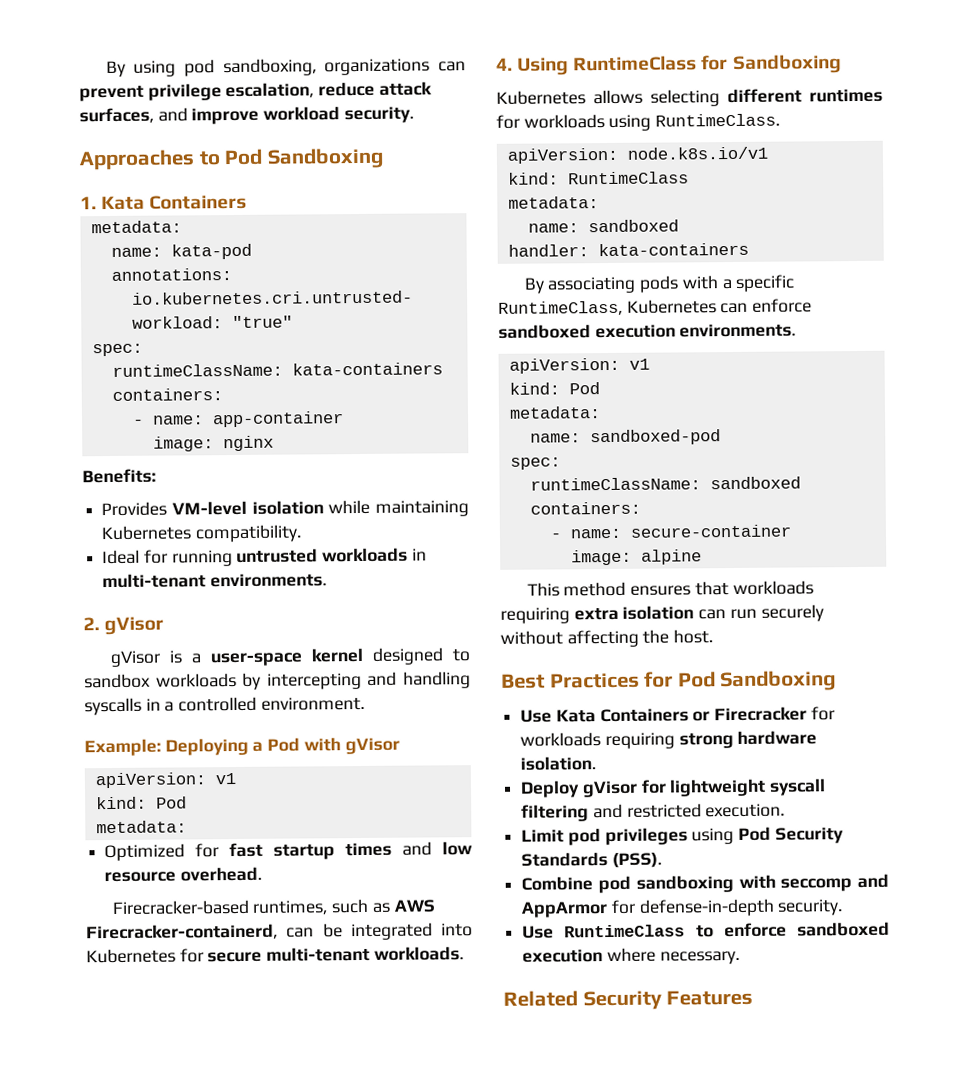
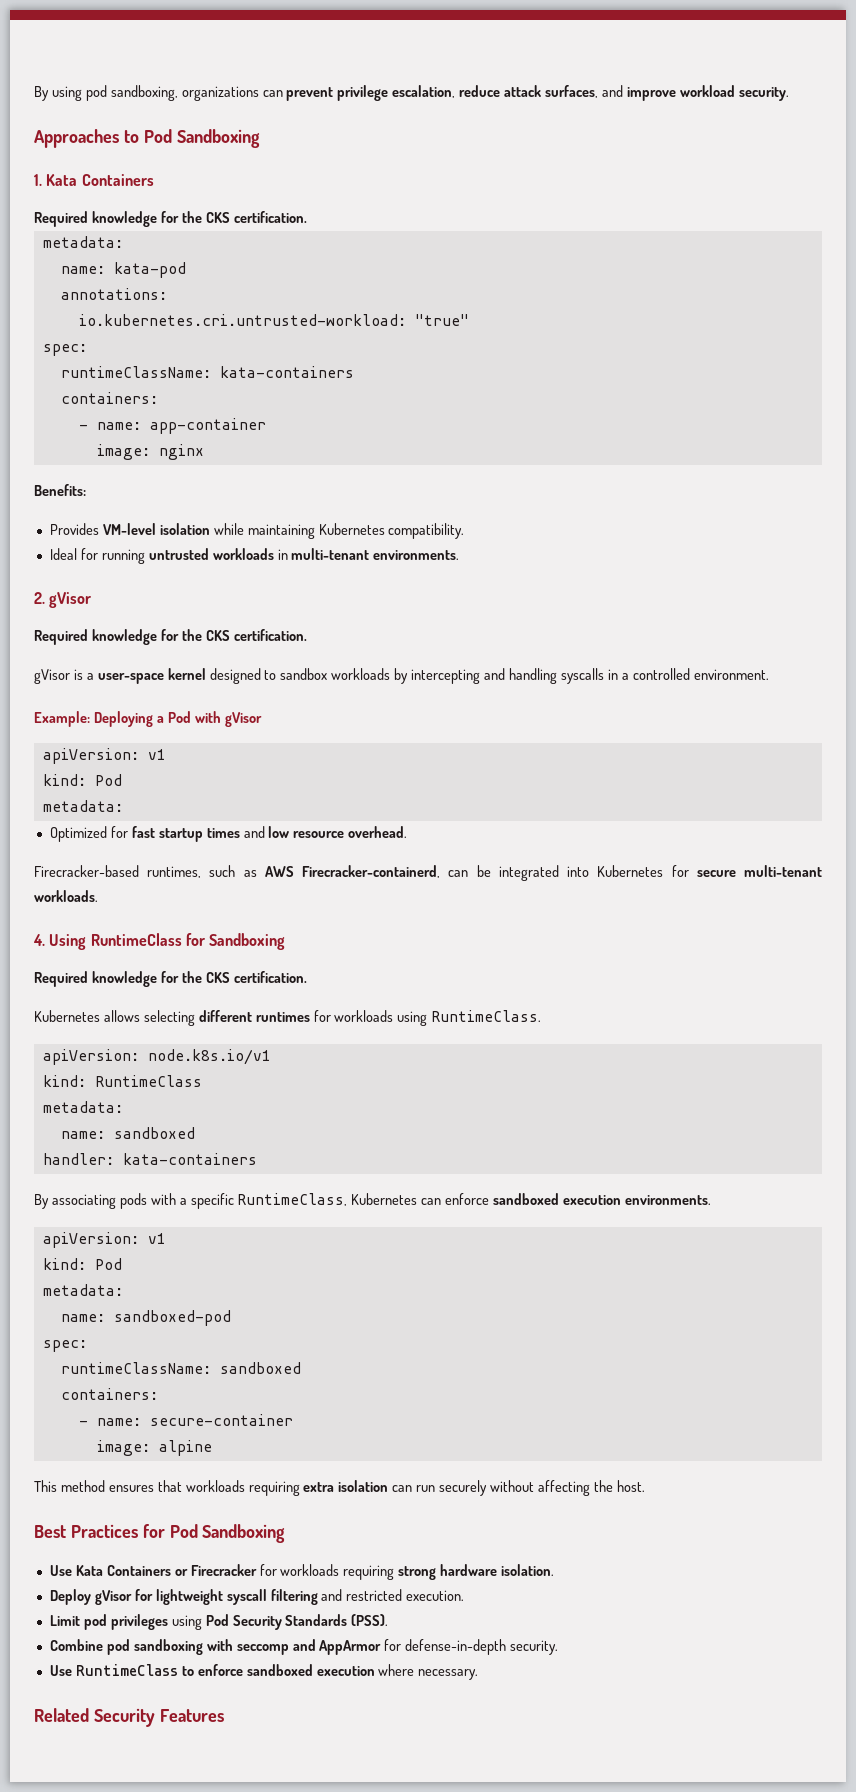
  1. Kata Containers
+ Required knowledge for the CKS certification.
  2. gVisor
+ Required knowledge for the CKS certification.
  4. Using RuntimeClass for Sandboxing
+ Required knowledge for the CKS certification.

